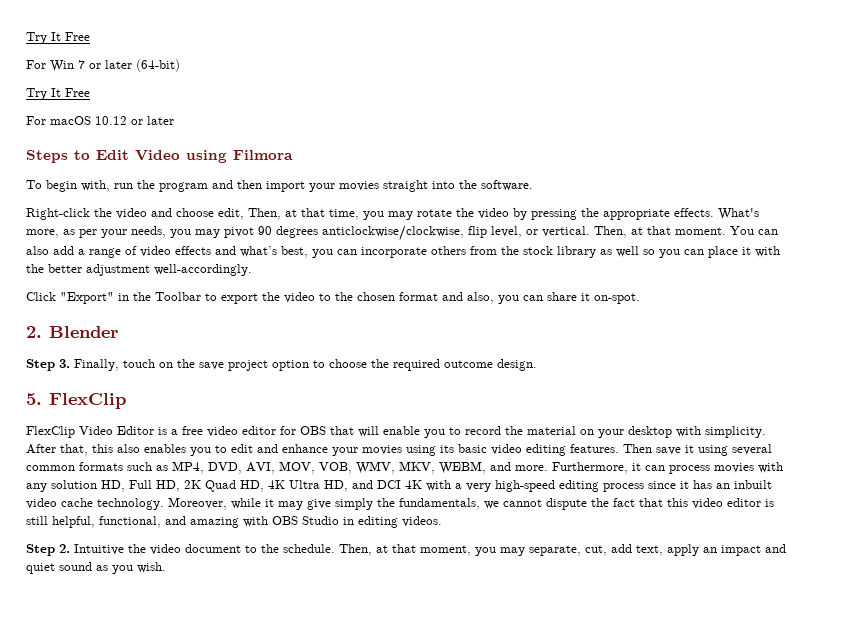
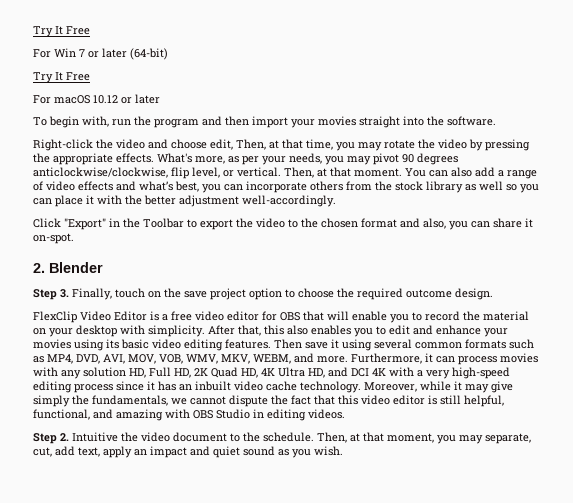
- Steps to Edit Video using Filmora
- 5. FlexClip

